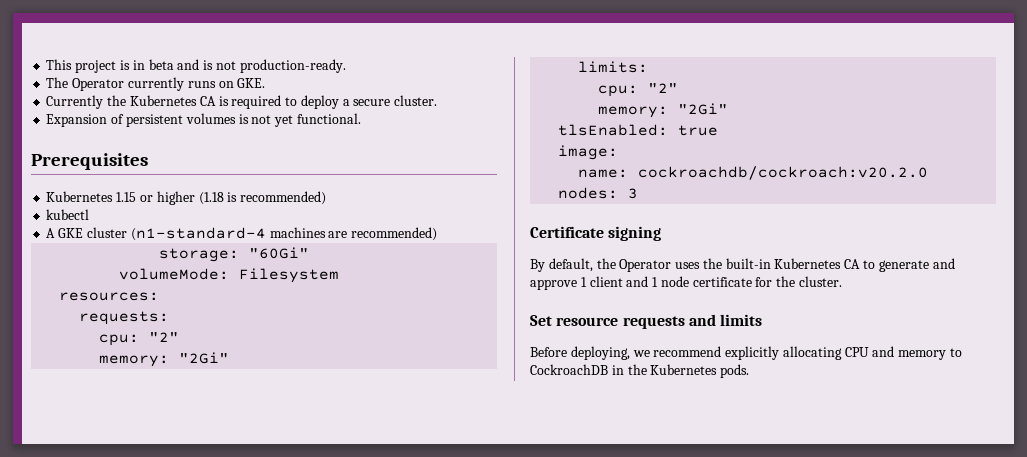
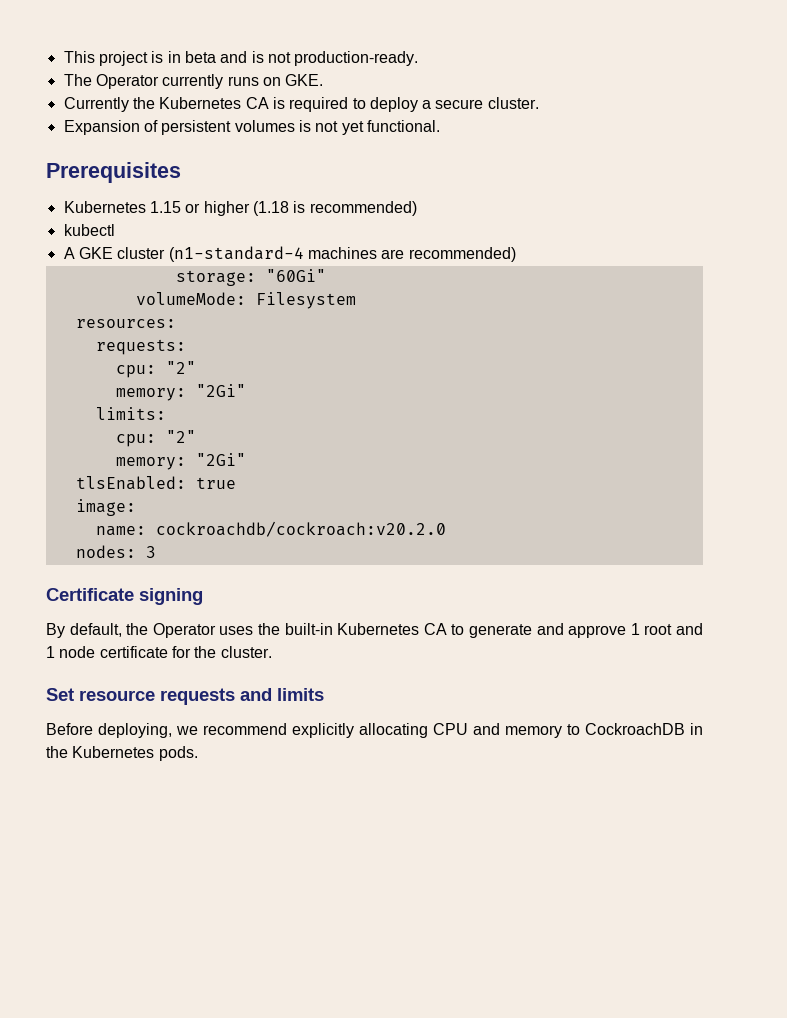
- By default, the Operator uses the built-in Kubernetes CA to generate and approve 1 client and 1 node certificate for the cluster.
+ By default, the Operator uses the built-in Kubernetes CA to generate and approve 1 root and 1 node certificate for the cluster.

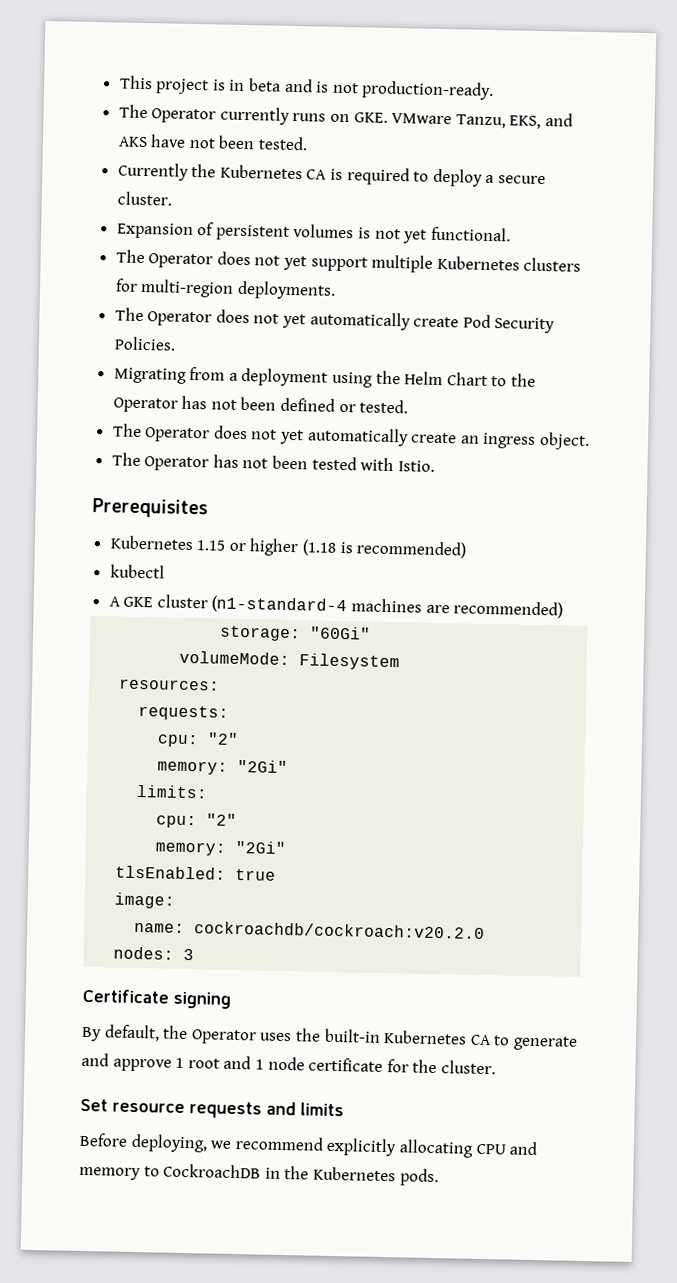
- The Operator currently runs on GKE.
+ The Operator currently runs on GKE. VMware Tanzu, EKS, and AKS have not been tested.
+ The Operator does not yet support multiple Kubernetes clusters for multi-region deployments.
+ The Operator does not yet automatically create Pod Security Policies.
+ Migrating from a deployment using the Helm Chart to the Operator has not been defined or tested.
+ The Operator does not yet automatically create an ingress object.
+ The Operator has not been tested with Istio.

